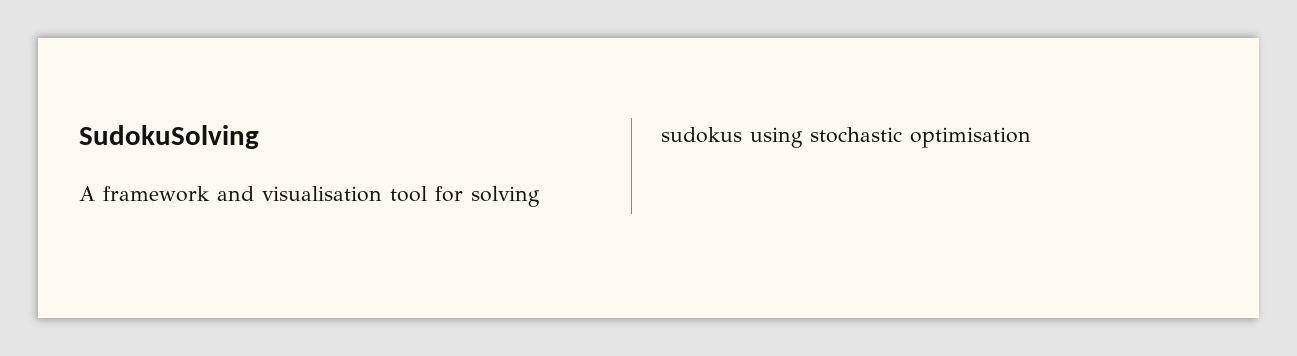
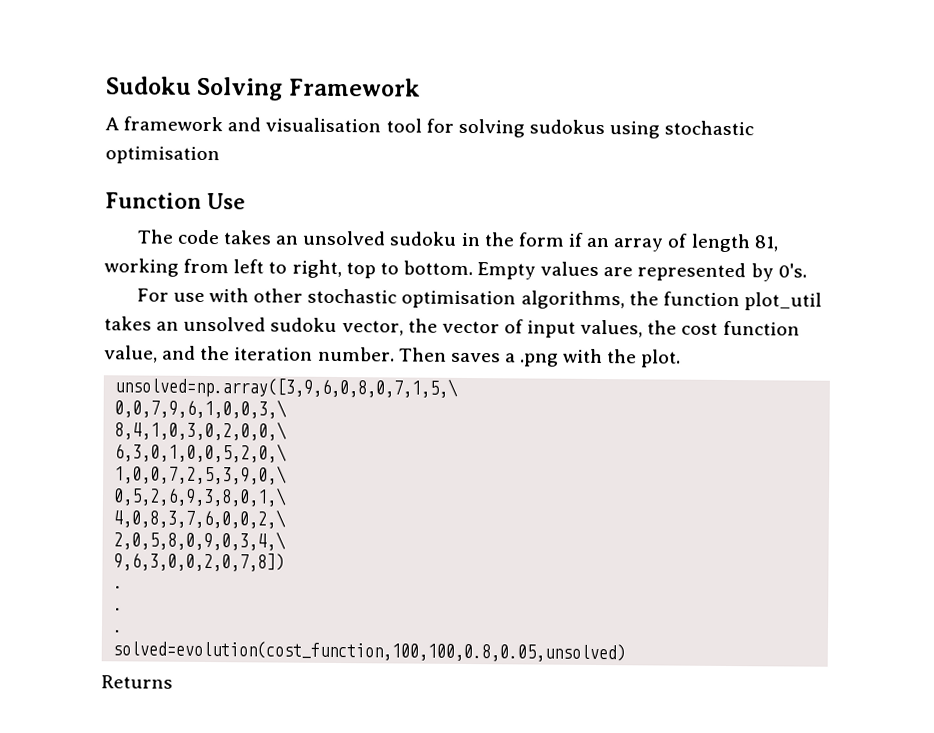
- SudokuSolving
+ Sudoku Solving Framework
+ Function Use
+ The code takes an unsolved sudoku in the form if an array of length 81, working from left to right, top to bottom. Empty values are represented by 0's.
+ For use with other stochastic optimisation algorithms, the function plot_util takes an unsolved sudoku vector, the vector of input values, the cost function value, and the iteration number. Then saves a .png with the plot.
+ unsolved=np.array([3,9,6,0,8,0,7,1,5,\
+ 0,0,7,9,6,1,0,0,3,\
+ 8,4,1,0,3,0,2,0,0,\
+ 6,3,0,1,0,0,5,2,0,\
+ 1,0,0,7,2,5,3,9,0,\
+ 0,5,2,6,9,3,8,0,1,\
+ 4,0,8,3,7,6,0,0,2,\
+ 2,0,5,8,0,9,0,3,4,\
+ 9,6,3,0,0,2,0,7,8])
+ .
+ .
+ .
+ solved=evolution(cost_function,100,100,0.8,0.05,unsolved)
+ Returns

